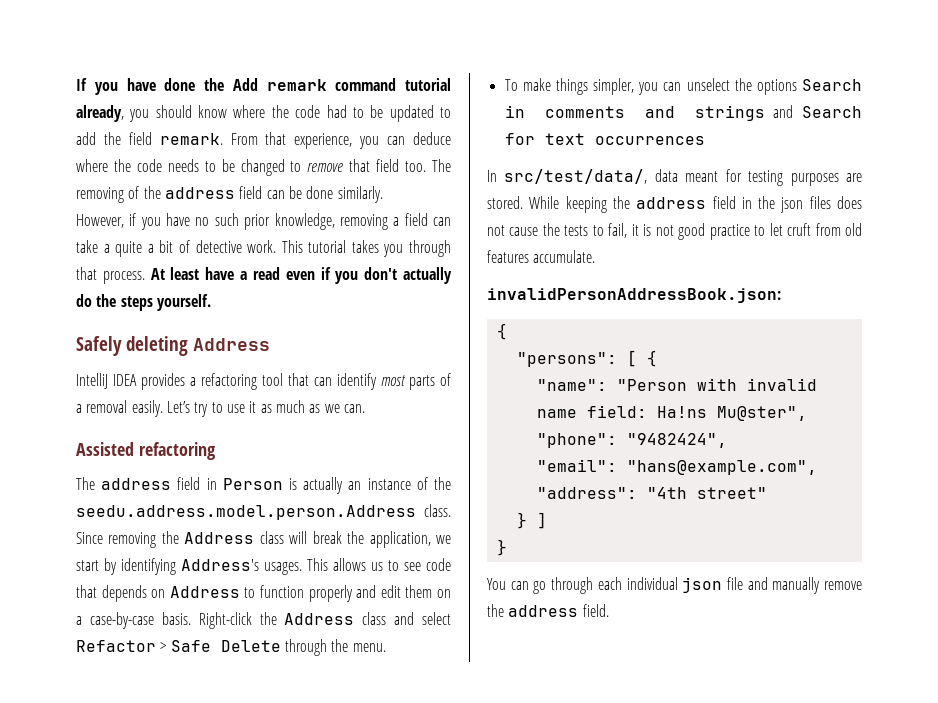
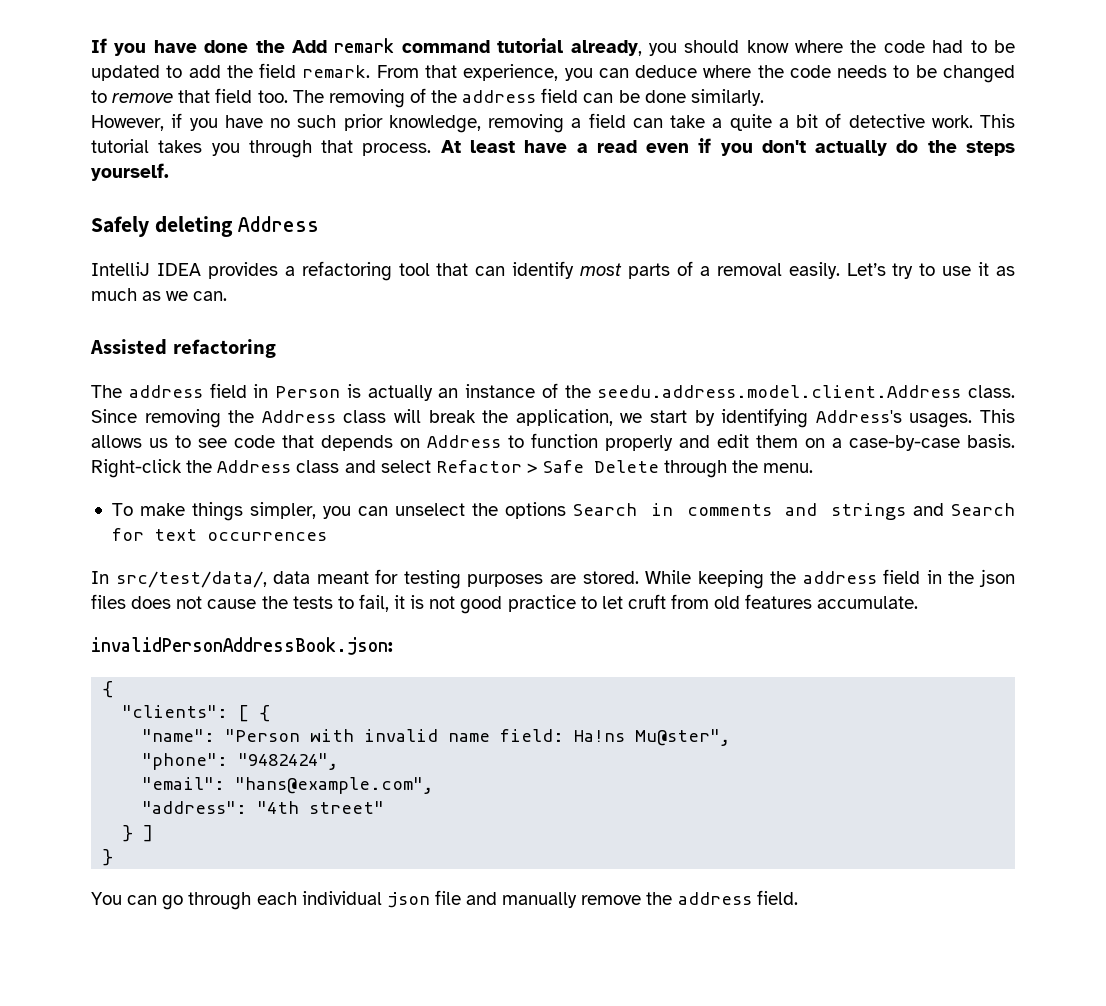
- The address field in Person is actually an instance of the seedu.address.model.person.Address class.
+ The address field in Person is actually an instance of the seedu.address.model.client.Address class.
- "persons": [ {
+ "clients": [ {

